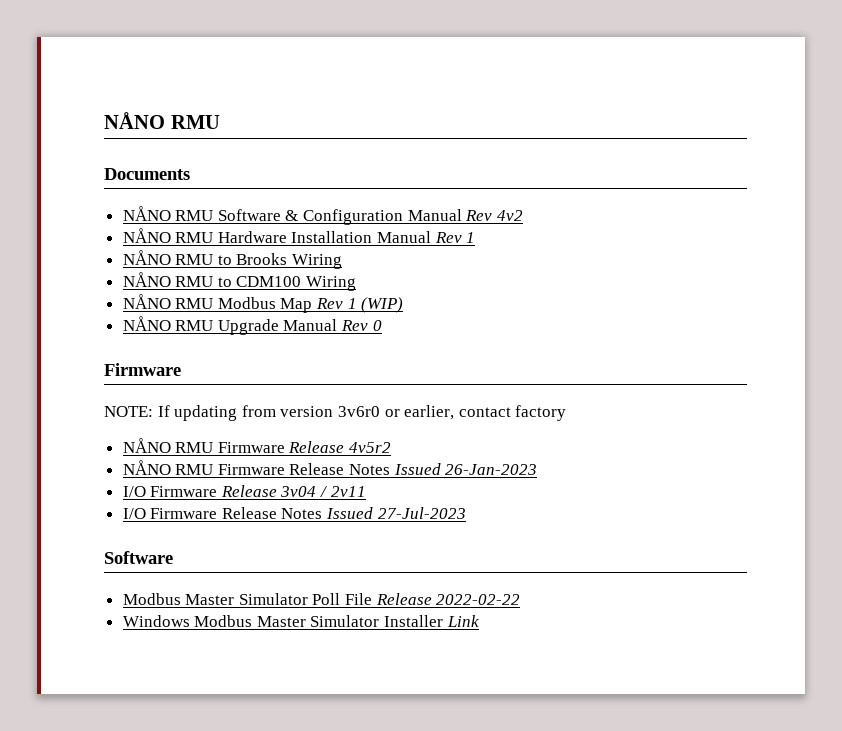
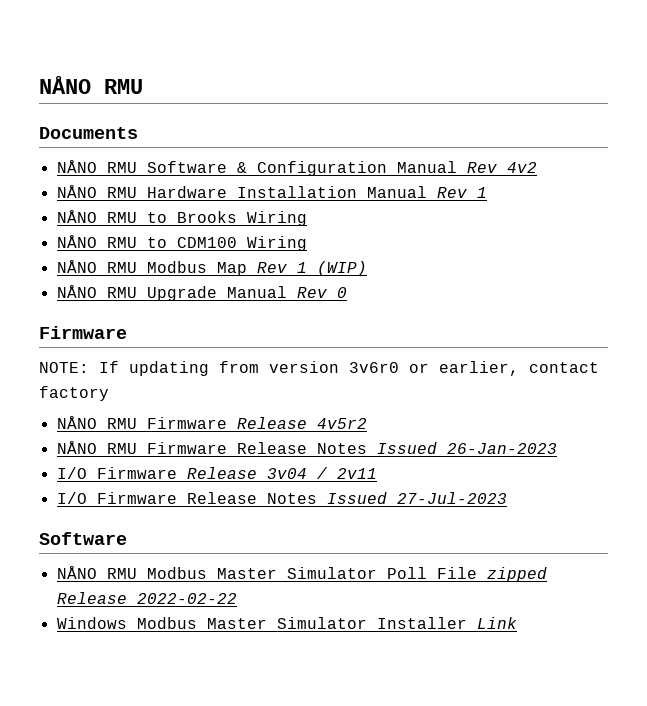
- Modbus Master Simulator Poll File Release 2022-02-22
+ NÅNO RMU Modbus Master Simulator Poll File zipped Release 2022-02-22

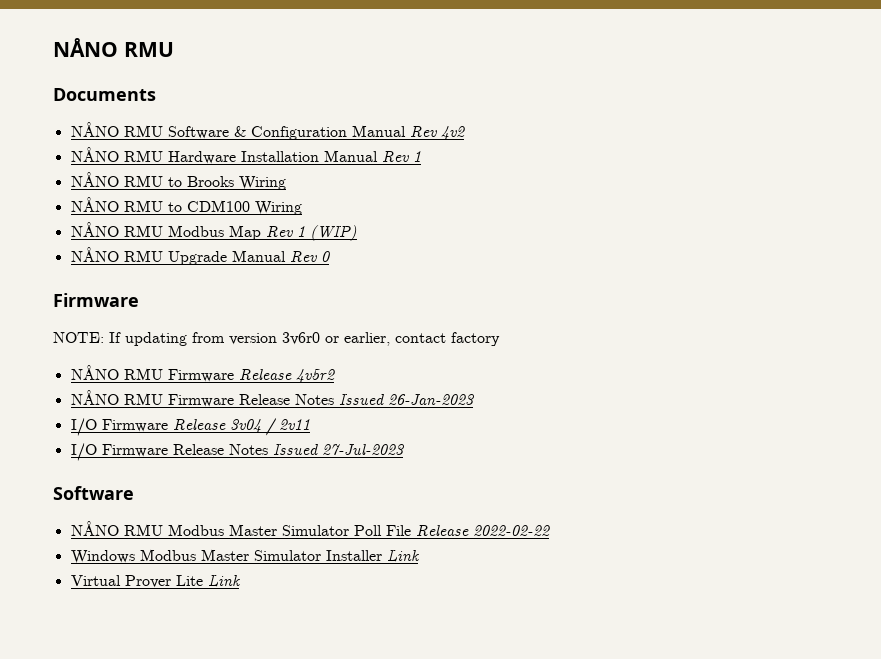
- NÅNO RMU Modbus Master Simulator Poll File zipped Release 2022-02-22
+ NÅNO RMU Modbus Master Simulator Poll File Release 2022-02-22
+ Virtual Prover Lite Link

